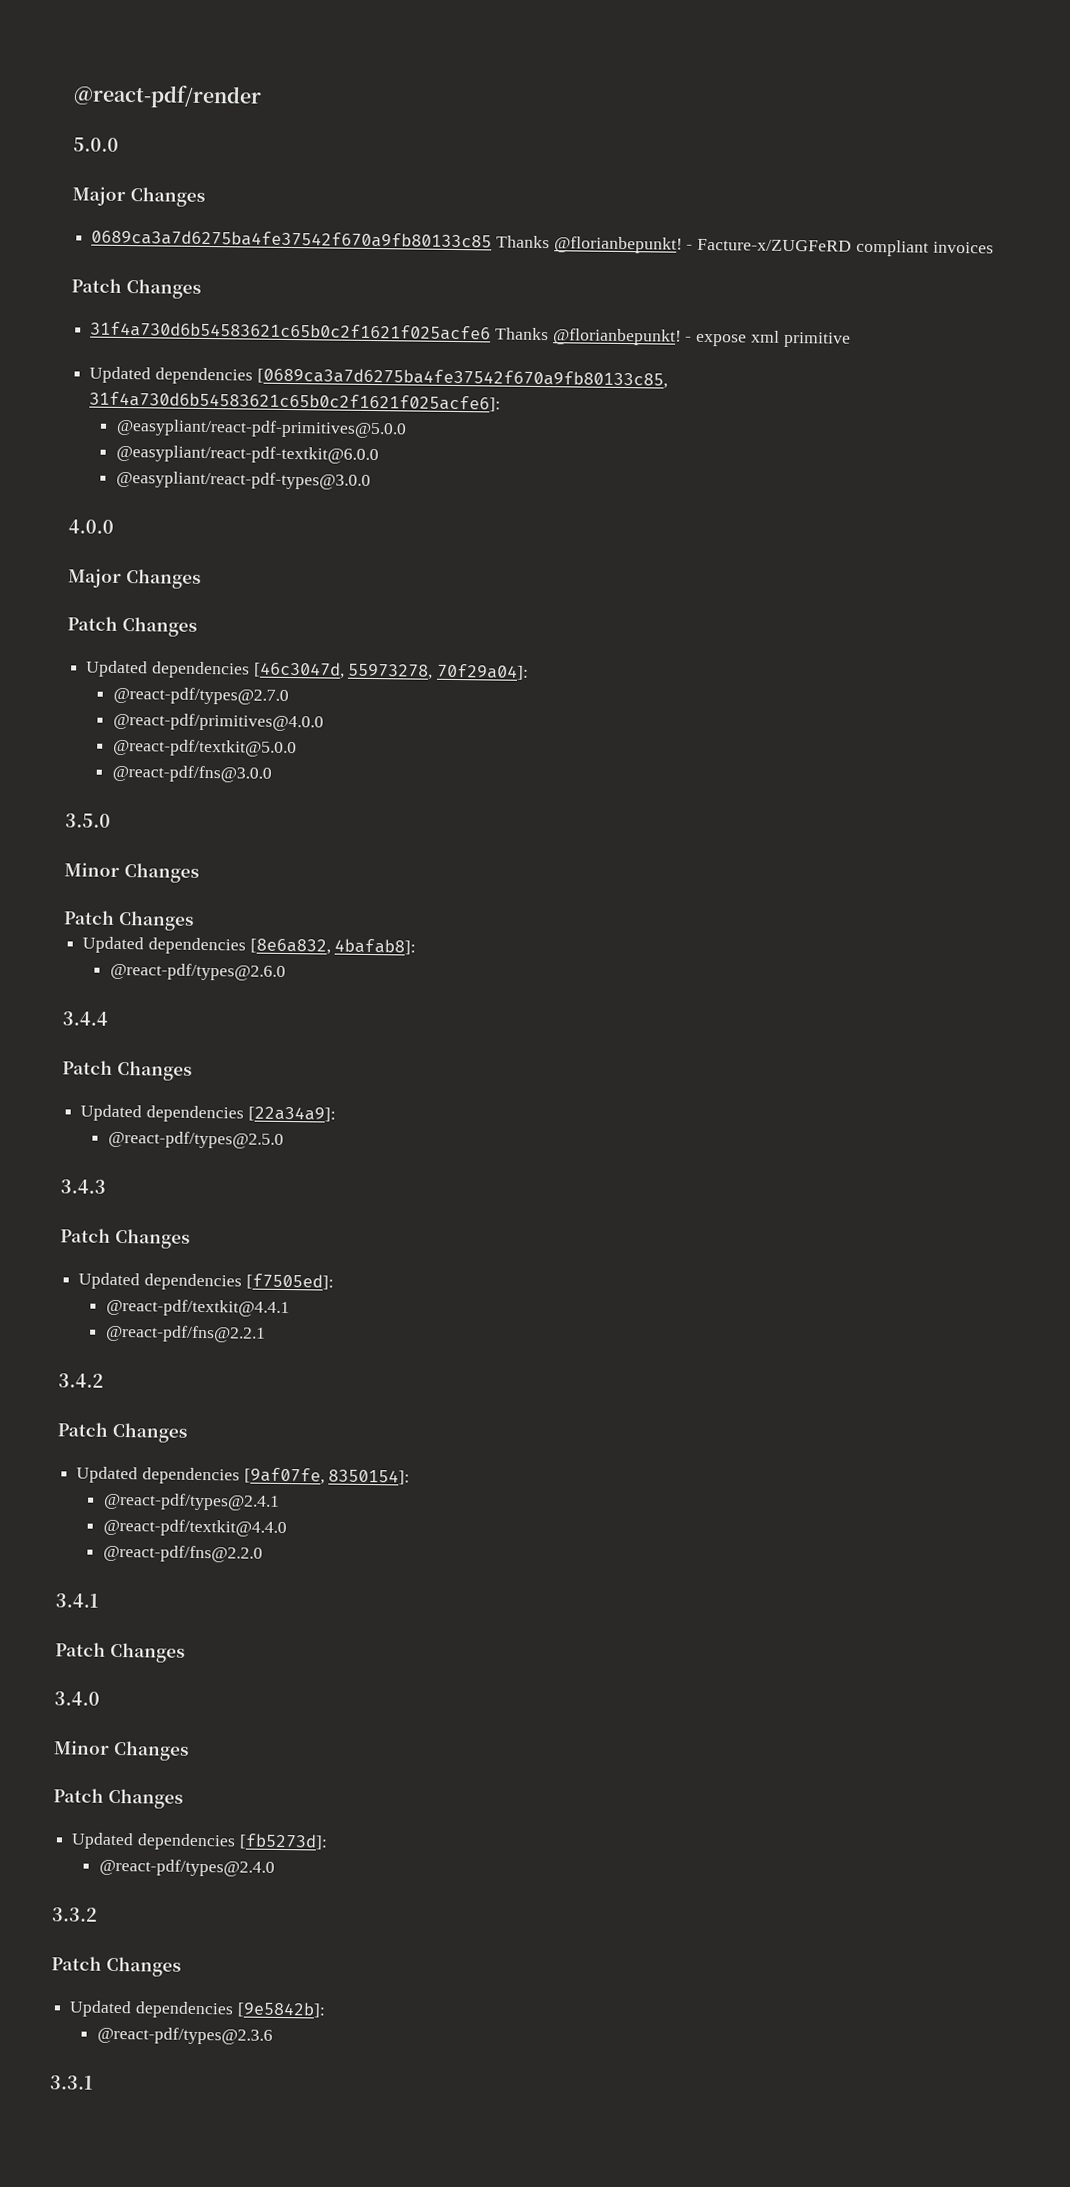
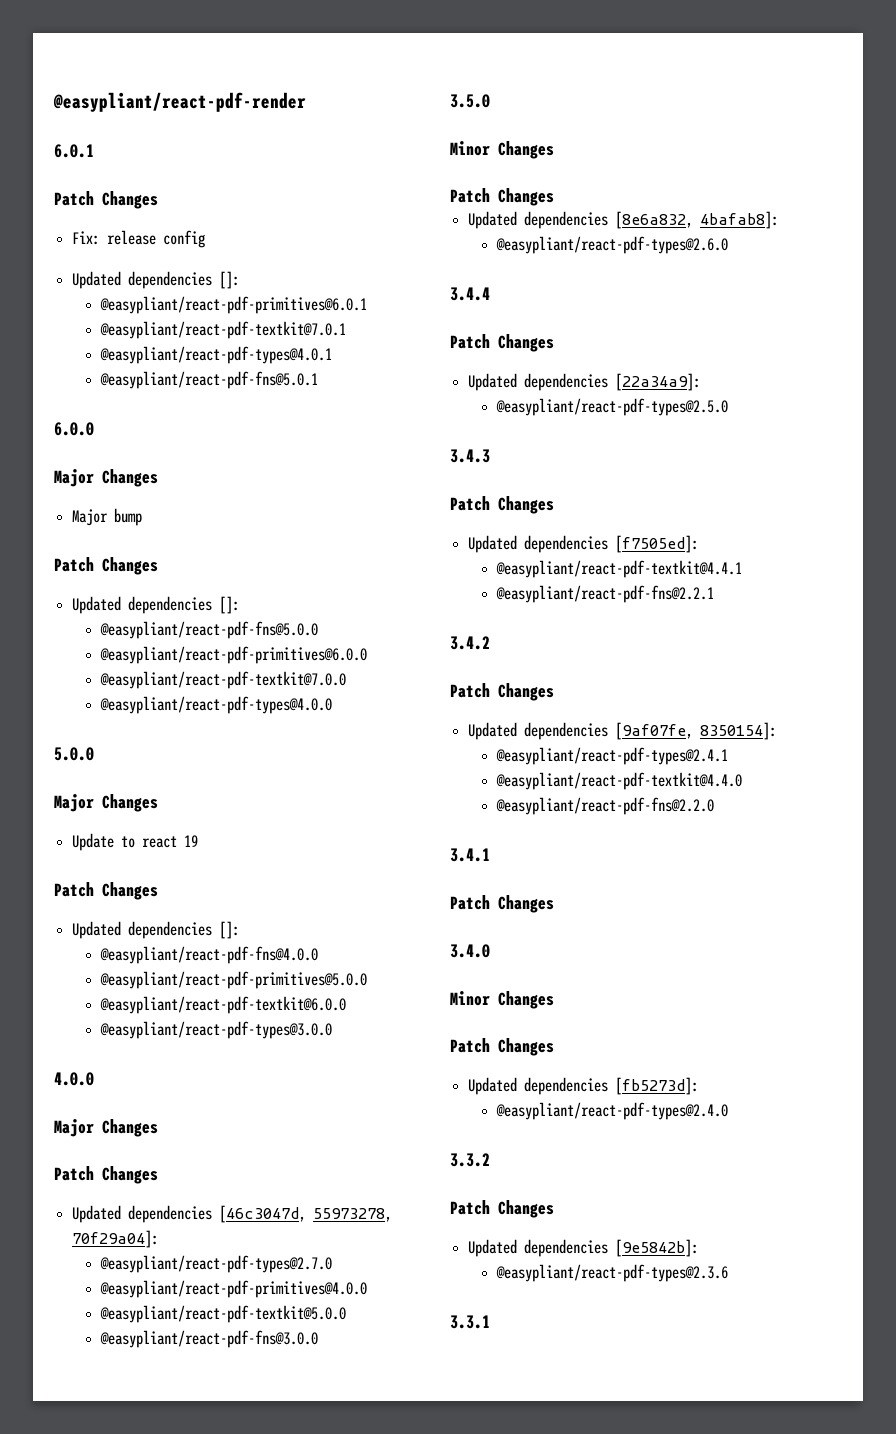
- @react-pdf/render
+ @easypliant/react-pdf-render
+ 6.0.1
+ Patch Changes
+ Fix: release config
+ Updated dependencies []:
+ @easypliant/react-pdf-primitives@6.0.1
+ @easypliant/react-pdf-textkit@7.0.1
+ @easypliant/react-pdf-types@4.0.1
+ @easypliant/react-pdf-fns@5.0.1
+ 6.0.0
+ Major Changes
+ Major bump
+ Patch Changes
+ Updated dependencies []:
+ @easypliant/react-pdf-fns@5.0.0
+ @easypliant/react-pdf-primitives@6.0.0
+ @easypliant/react-pdf-textkit@7.0.0
+ @easypliant/react-pdf-types@4.0.0
  5.0.0
  Major Changes
- 0689ca3a7d6275ba4fe37542f670a9fb80133c85 Thanks @florianbepunkt! - Facture-x/ZUGFeRD compliant invoices
+ Update to react 19
  Patch Changes
- 31f4a730d6b54583621c65b0c2f1621f025acfe6 Thanks @florianbepunkt! - expose xml primitive
- Updated dependencies [0689ca3a7d6275ba4fe37542f670a9fb80133c85, 31f4a730d6b54583621c65b0c2f1621f025acfe6]:
+ Updated dependencies []:
+ @easypliant/react-pdf-fns@4.0.0
- @react-pdf/types@2.7.0
- @react-pdf/primitives@4.0.0
- @react-pdf/textkit@5.0.0
- @react-pdf/fns@3.0.0
+ @easypliant/react-pdf-types@2.7.0
+ @easypliant/react-pdf-primitives@4.0.0
+ @easypliant/react-pdf-textkit@5.0.0
+ @easypliant/react-pdf-fns@3.0.0
- @react-pdf/types@2.6.0
+ @easypliant/react-pdf-types@2.6.0
- @react-pdf/types@2.5.0
+ @easypliant/react-pdf-types@2.5.0
- @react-pdf/textkit@4.4.1
- @react-pdf/fns@2.2.1
+ @easypliant/react-pdf-textkit@4.4.1
+ @easypliant/react-pdf-fns@2.2.1
- @react-pdf/types@2.4.1
- @react-pdf/textkit@4.4.0
- @react-pdf/fns@2.2.0
+ @easypliant/react-pdf-types@2.4.1
+ @easypliant/react-pdf-textkit@4.4.0
+ @easypliant/react-pdf-fns@2.2.0
- @react-pdf/types@2.4.0
+ @easypliant/react-pdf-types@2.4.0
- @react-pdf/types@2.3.6
+ @easypliant/react-pdf-types@2.3.6

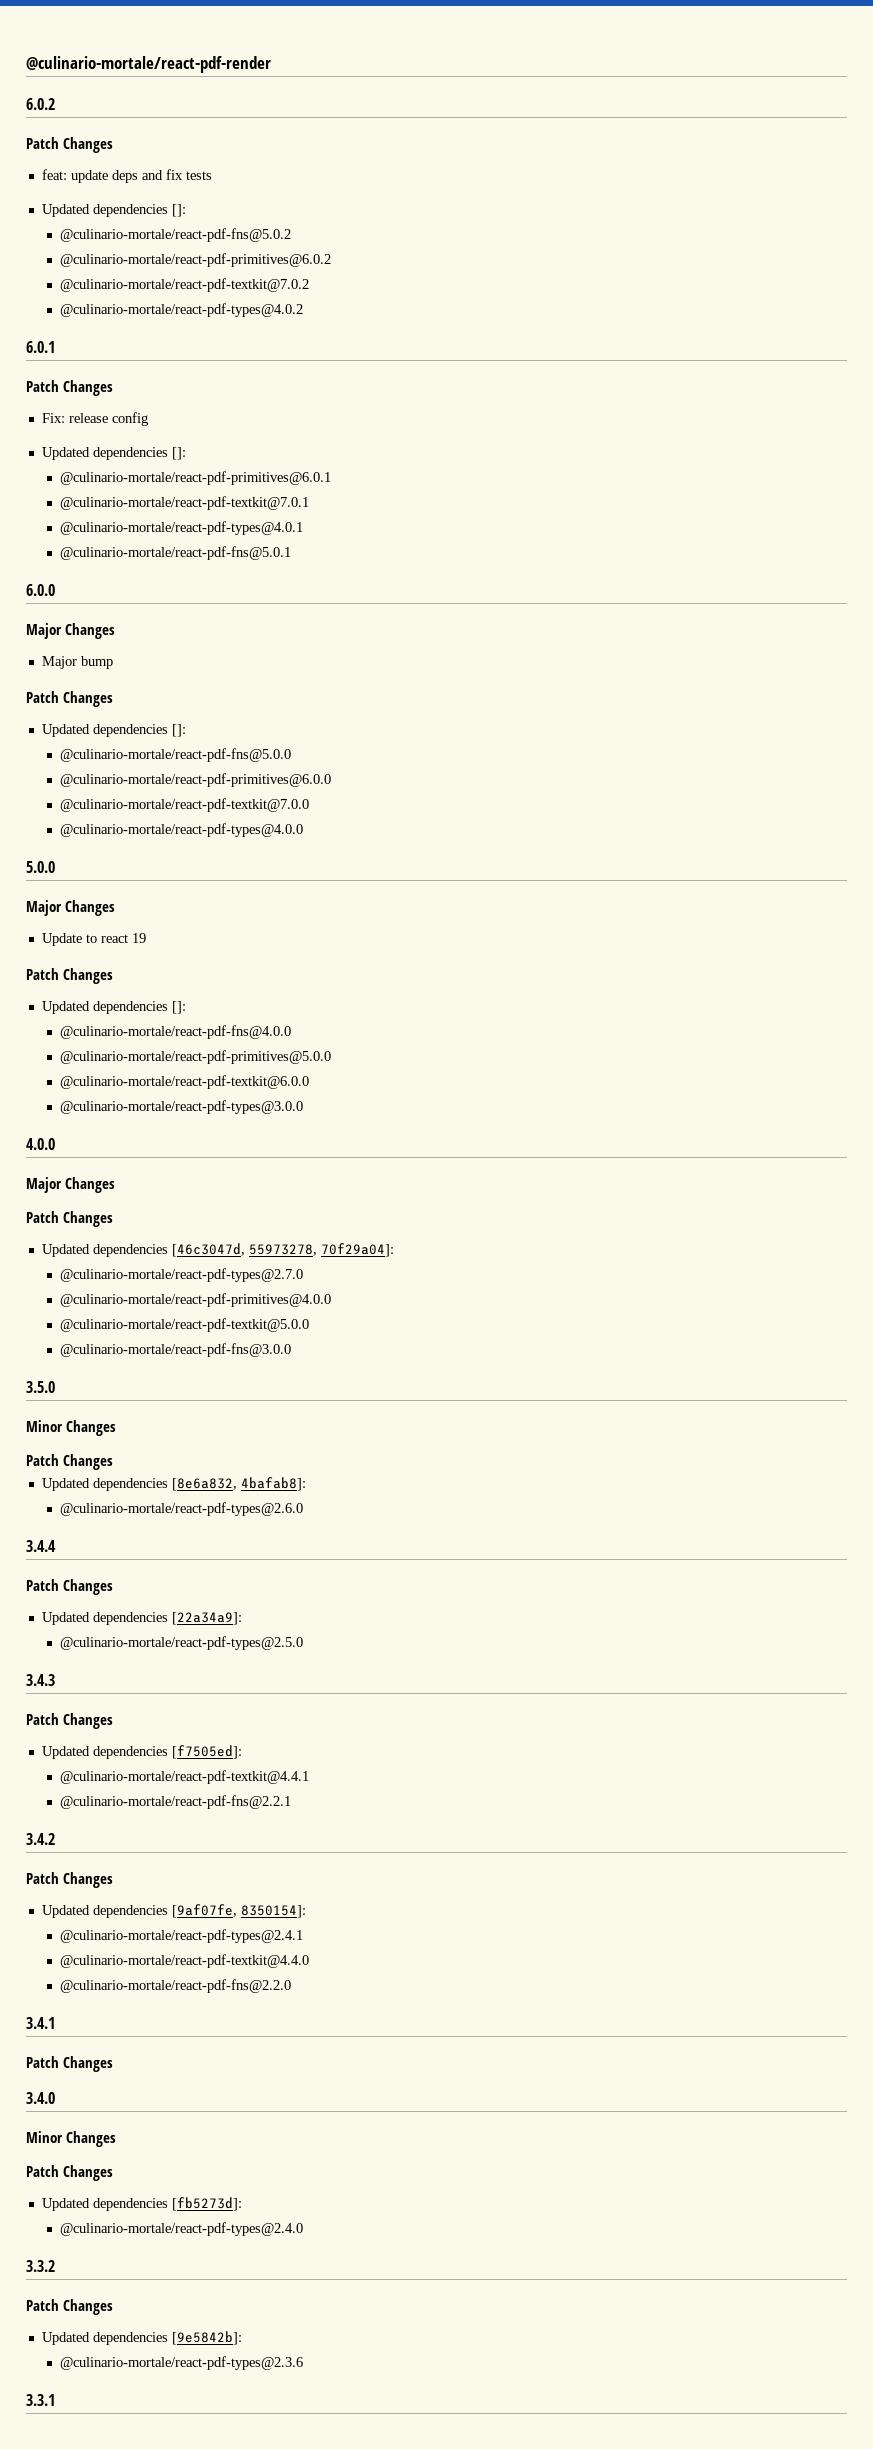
- @easypliant/react-pdf-render
+ @culinario-mortale/react-pdf-render
+ 6.0.2
+ Patch Changes
+ feat: update deps and fix tests
+ Updated dependencies []:
+ @culinario-mortale/react-pdf-fns@5.0.2
+ @culinario-mortale/react-pdf-primitives@6.0.2
+ @culinario-mortale/react-pdf-textkit@7.0.2
+ @culinario-mortale/react-pdf-types@4.0.2
- @easypliant/react-pdf-primitives@6.0.1
- @easypliant/react-pdf-textkit@7.0.1
- @easypliant/react-pdf-types@4.0.1
- @easypliant/react-pdf-fns@5.0.1
+ @culinario-mortale/react-pdf-primitives@6.0.1
+ @culinario-mortale/react-pdf-textkit@7.0.1
+ @culinario-mortale/react-pdf-types@4.0.1
+ @culinario-mortale/react-pdf-fns@5.0.1
- @easypliant/react-pdf-fns@5.0.0
- @easypliant/react-pdf-primitives@6.0.0
- @easypliant/react-pdf-textkit@7.0.0
- @easypliant/react-pdf-types@4.0.0
+ @culinario-mortale/react-pdf-fns@5.0.0
+ @culinario-mortale/react-pdf-primitives@6.0.0
+ @culinario-mortale/react-pdf-textkit@7.0.0
+ @culinario-mortale/react-pdf-types@4.0.0
- @easypliant/react-pdf-fns@4.0.0
- @easypliant/react-pdf-primitives@5.0.0
- @easypliant/react-pdf-textkit@6.0.0
- @easypliant/react-pdf-types@3.0.0
+ @culinario-mortale/react-pdf-fns@4.0.0
+ @culinario-mortale/react-pdf-primitives@5.0.0
+ @culinario-mortale/react-pdf-textkit@6.0.0
+ @culinario-mortale/react-pdf-types@3.0.0
- @easypliant/react-pdf-types@2.7.0
- @easypliant/react-pdf-primitives@4.0.0
- @easypliant/react-pdf-textkit@5.0.0
- @easypliant/react-pdf-fns@3.0.0
+ @culinario-mortale/react-pdf-types@2.7.0
+ @culinario-mortale/react-pdf-primitives@4.0.0
+ @culinario-mortale/react-pdf-textkit@5.0.0
+ @culinario-mortale/react-pdf-fns@3.0.0
- @easypliant/react-pdf-types@2.6.0
+ @culinario-mortale/react-pdf-types@2.6.0
- @easypliant/react-pdf-types@2.5.0
+ @culinario-mortale/react-pdf-types@2.5.0
- @easypliant/react-pdf-textkit@4.4.1
- @easypliant/react-pdf-fns@2.2.1
+ @culinario-mortale/react-pdf-textkit@4.4.1
+ @culinario-mortale/react-pdf-fns@2.2.1
- @easypliant/react-pdf-types@2.4.1
- @easypliant/react-pdf-textkit@4.4.0
- @easypliant/react-pdf-fns@2.2.0
+ @culinario-mortale/react-pdf-types@2.4.1
+ @culinario-mortale/react-pdf-textkit@4.4.0
+ @culinario-mortale/react-pdf-fns@2.2.0
- @easypliant/react-pdf-types@2.4.0
+ @culinario-mortale/react-pdf-types@2.4.0
- @easypliant/react-pdf-types@2.3.6
+ @culinario-mortale/react-pdf-types@2.3.6

